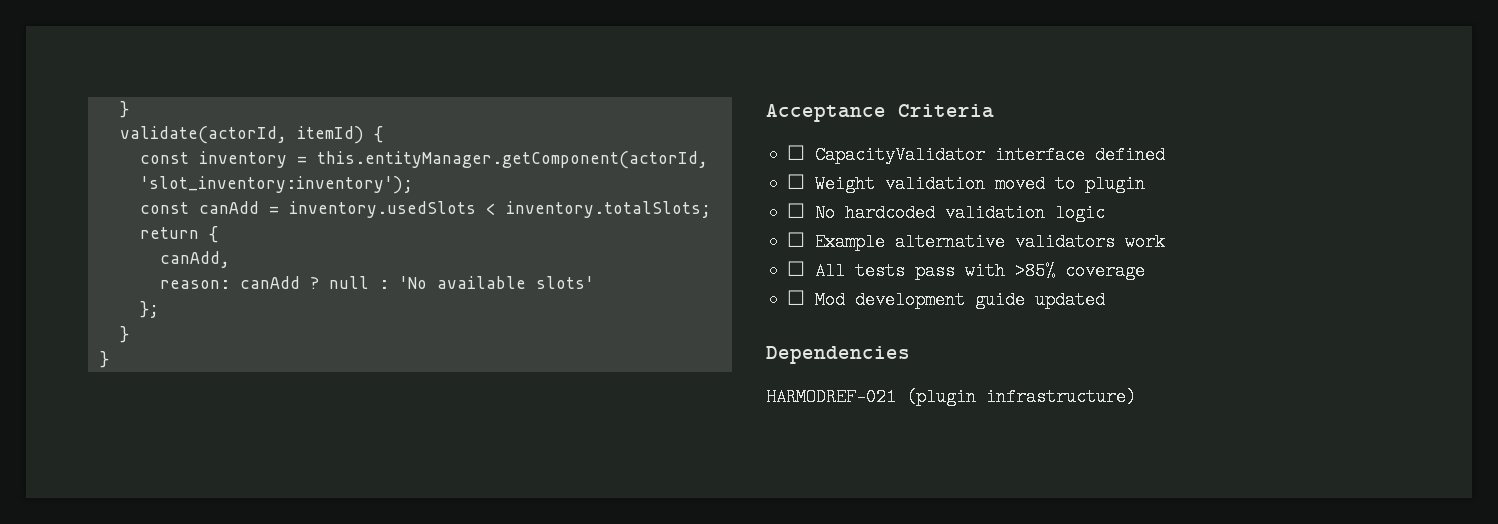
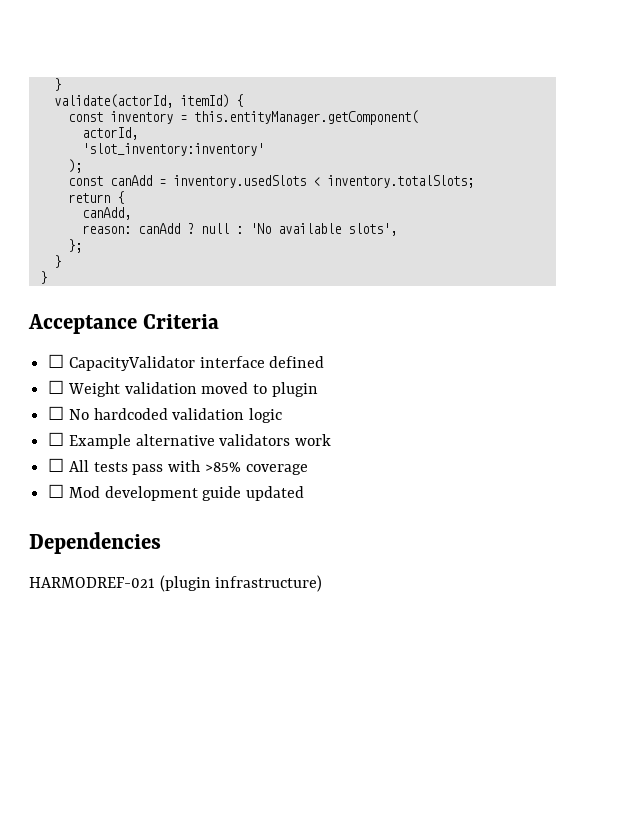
- const inventory = this.entityManager.getComponent(actorId, 'slot_inventory:inventory');
+ const inventory = this.entityManager.getComponent(
+ actorId,
+ 'slot_inventory:inventory'
+ );
- reason: canAdd ? null : 'No available slots'
+ reason: canAdd ? null : 'No available slots',

